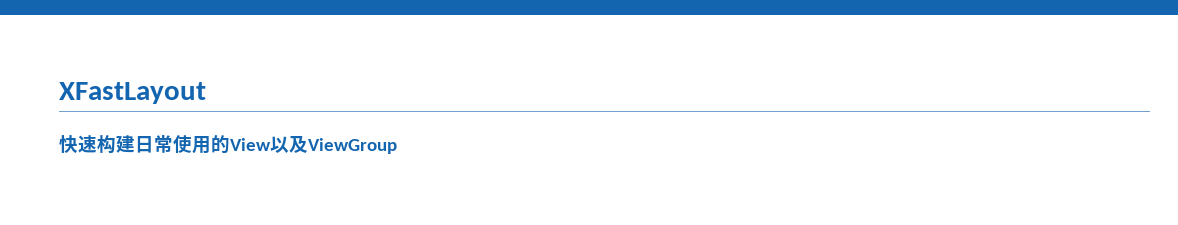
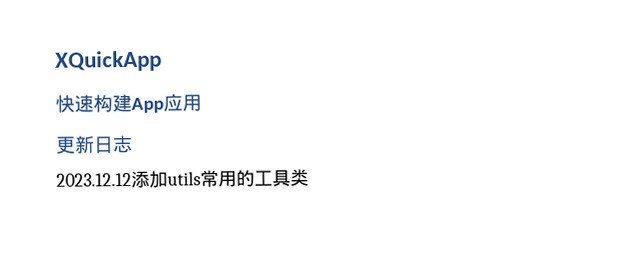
- XFastLayout
+ XQuickApp
- 快速构建日常使用的View以及ViewGroup
+ 快速构建App应用
+ 更新日志
+ 2023.12.12添加utils常用的工具类

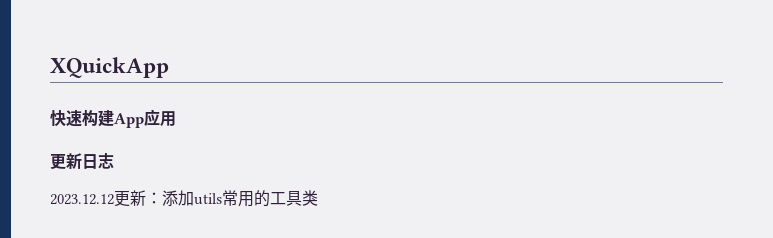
- 2023.12.12添加utils常用的工具类
+ 2023.12.12更新：添加utils常用的工具类

